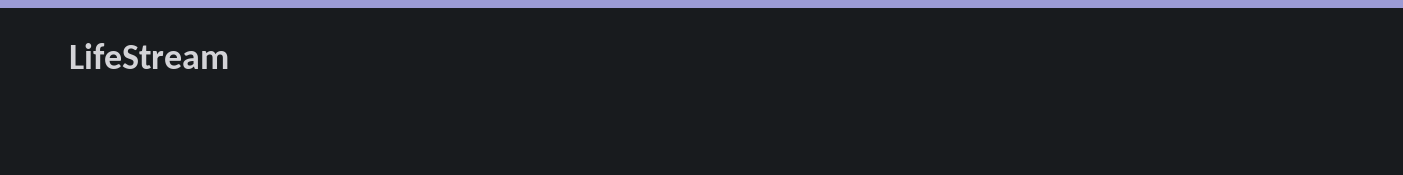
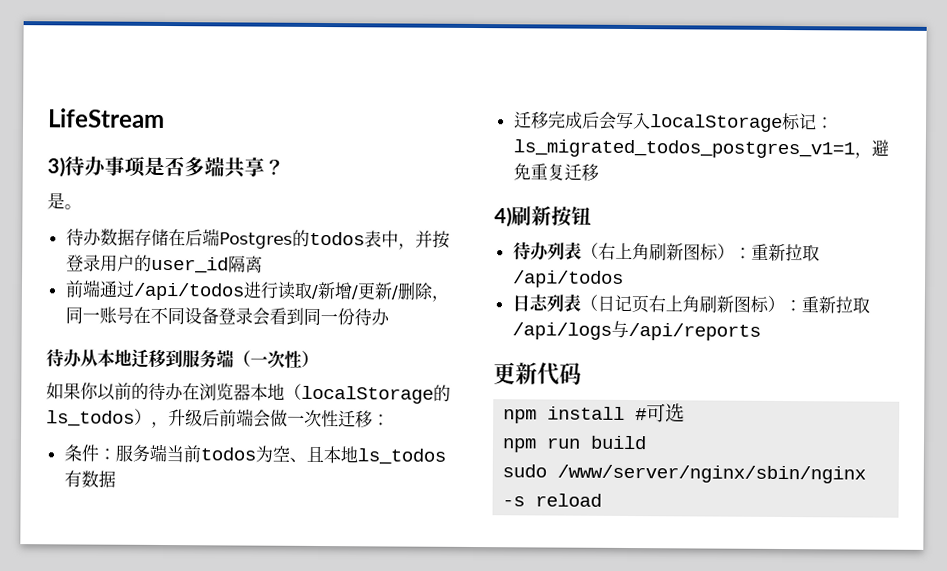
+ 3)待办事项是否多端共享？
+ 是。
+ 待办数据存储在后端Postgres的todos表中，并按登录用户的user_id隔离
+ 前端通过/api/todos进行读取/新增/更新/删除，同一账号在不同设备登录会看到同一份待办
+ 待办从本地迁移到服务端（一次性）
+ 如果你以前的待办在浏览器本地（localStorage的ls_todos），升级后前端会做一次性迁移：
+ 条件：服务端当前todos为空、且本地ls_todos有数据
+ 迁移完成后会写入localStorage标记：ls_migrated_todos_postgres_v1=1，避免重复迁移
+ 4)刷新按钮
+ 待办列表（右上角刷新图标）：重新拉取/api/todos
+ 日志列表（日记页右上角刷新图标）：重新拉取/api/logs与/api/reports
+ 更新代码
+ npm install #可选
+ npm run build
+ sudo /www/server/nginx/sbin/nginx -s reload

